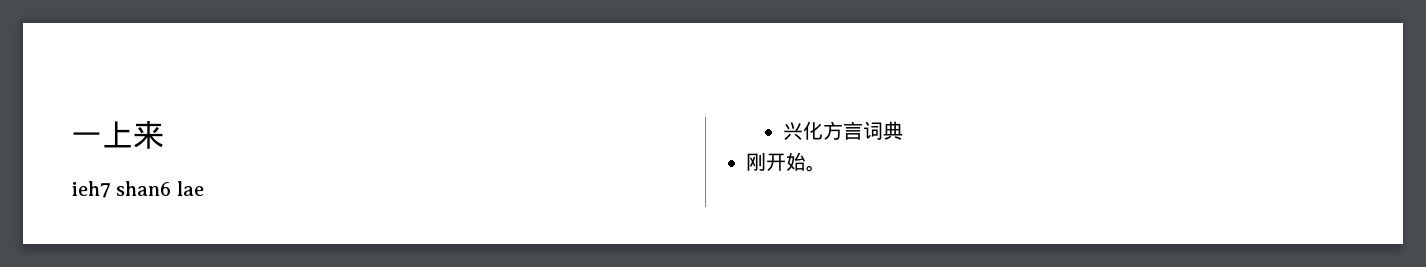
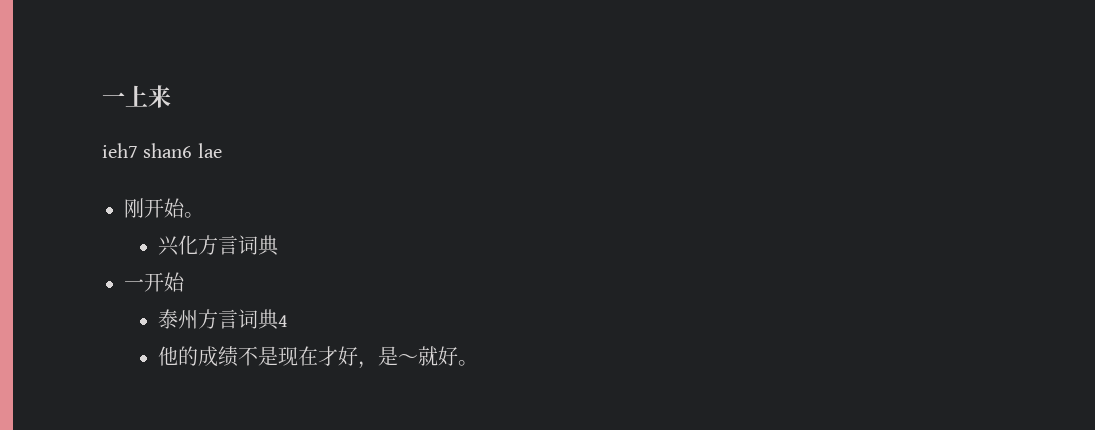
+ 刚开始。
- 刚开始。
+ 一开始
+ 泰州方言词典4
+ 他的成绩不是现在才好，是～就好。

